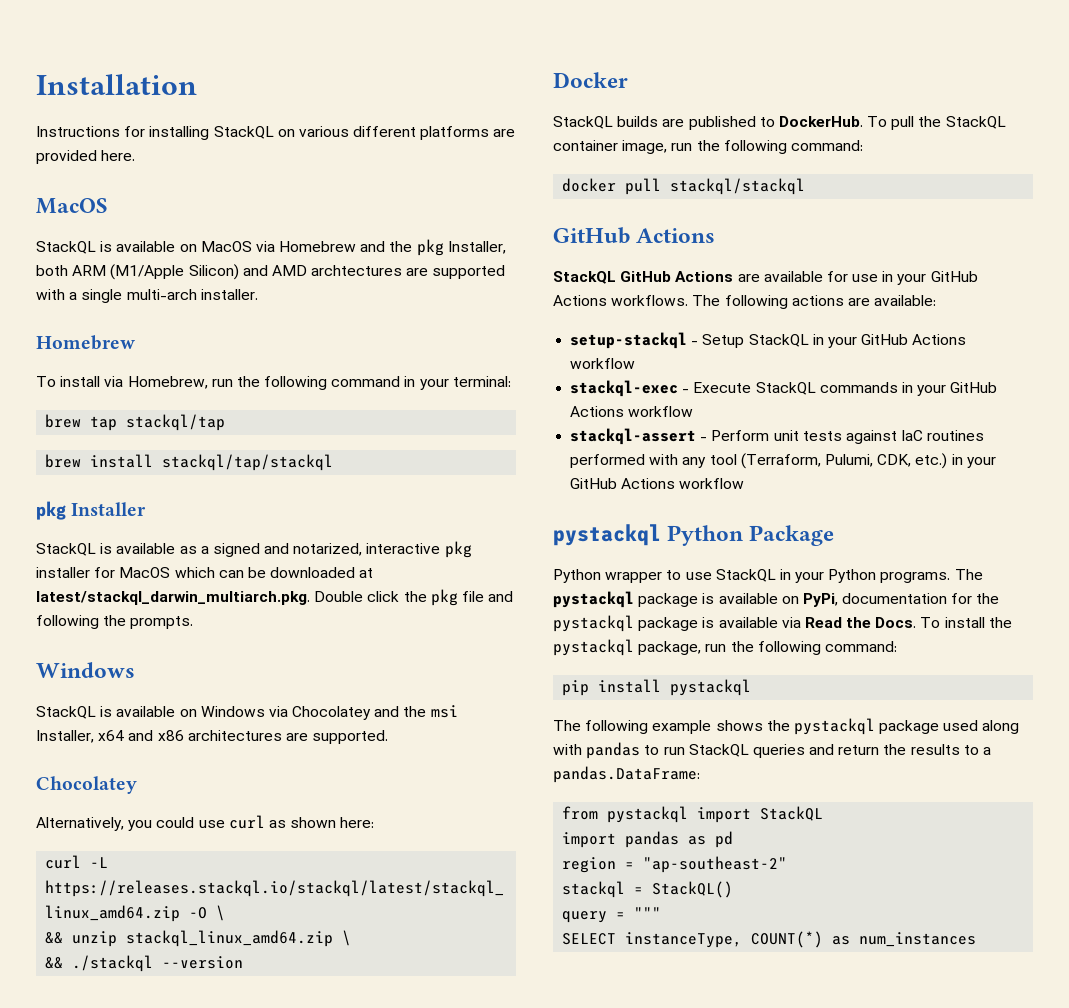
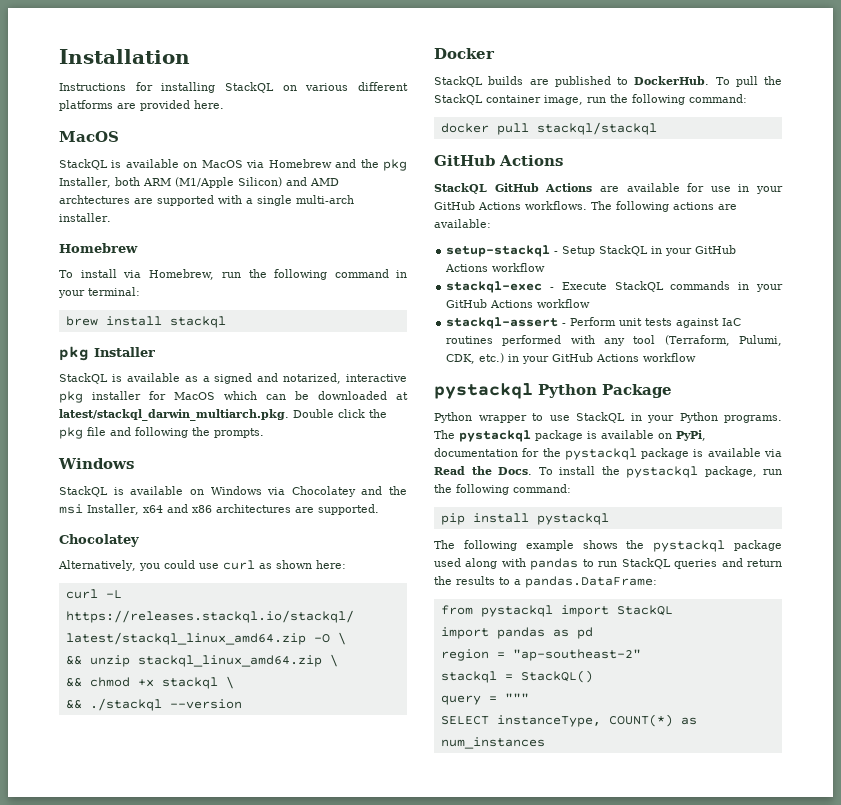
- brew tap stackql/tap
- brew install stackql/tap/stackql
+ brew install stackql
+ && chmod +x stackql \

